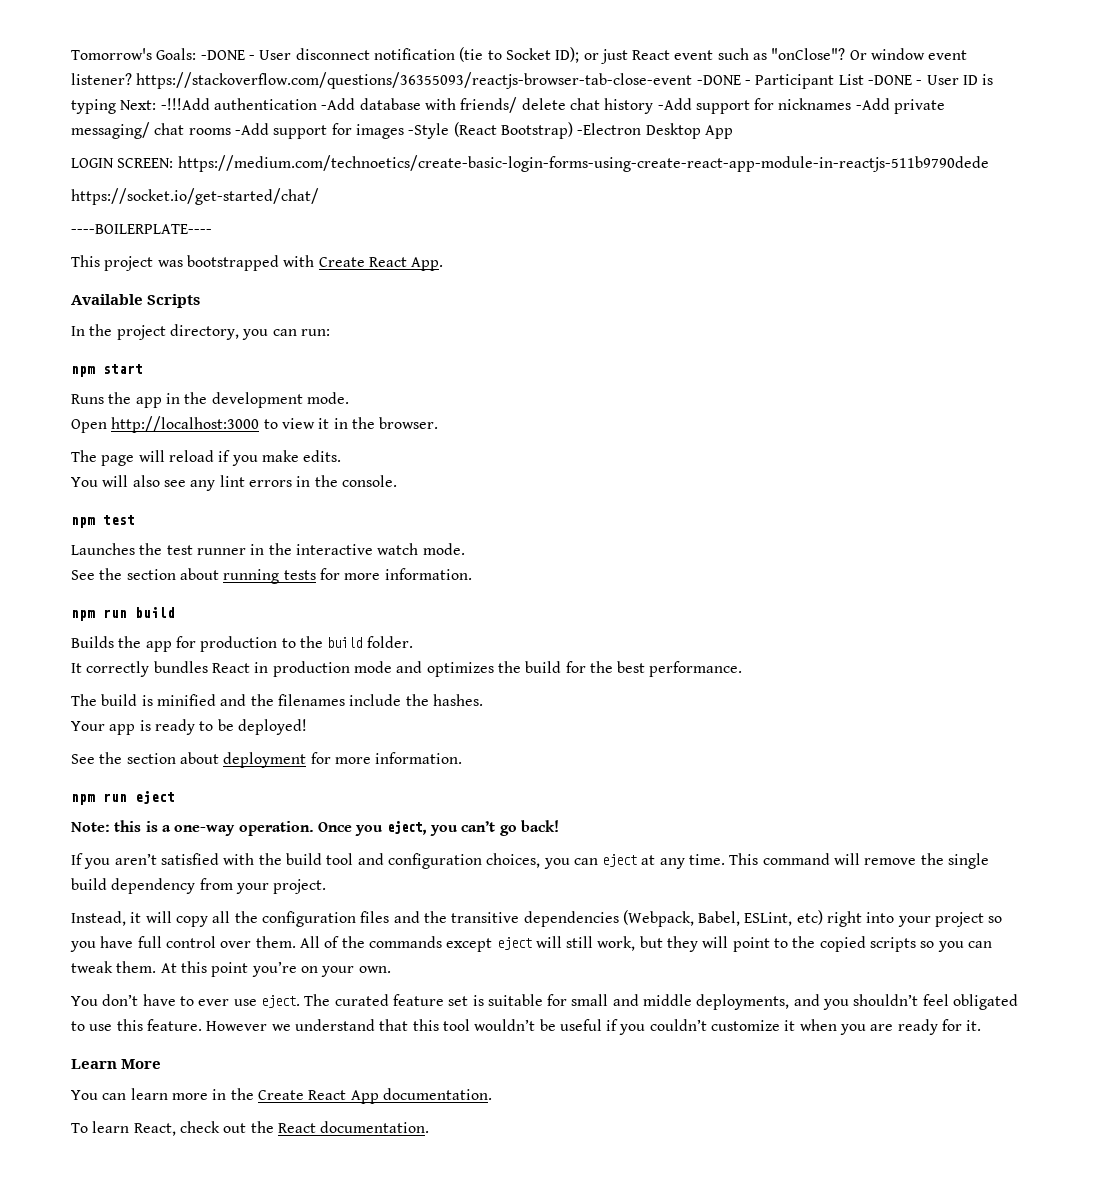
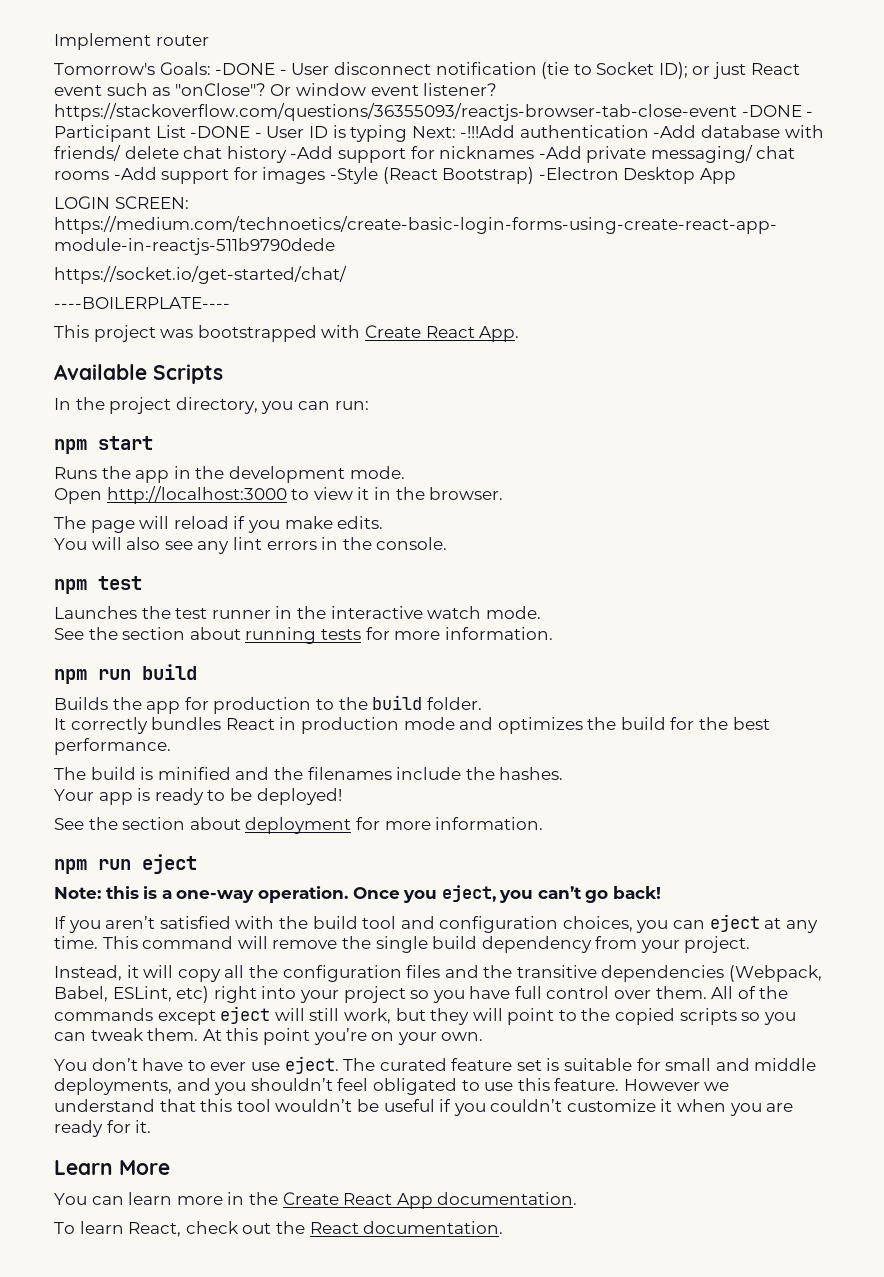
+ Implement router

